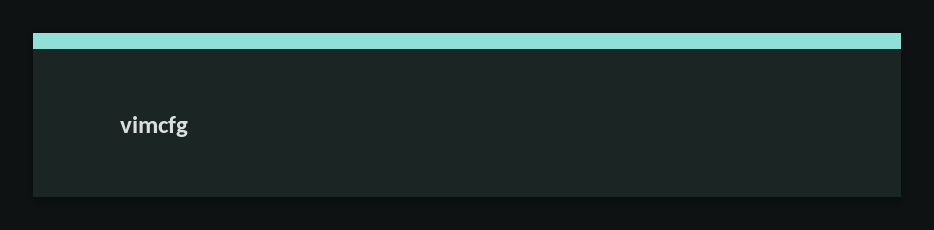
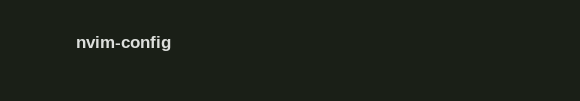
- vimcfg
+ nvim-config

